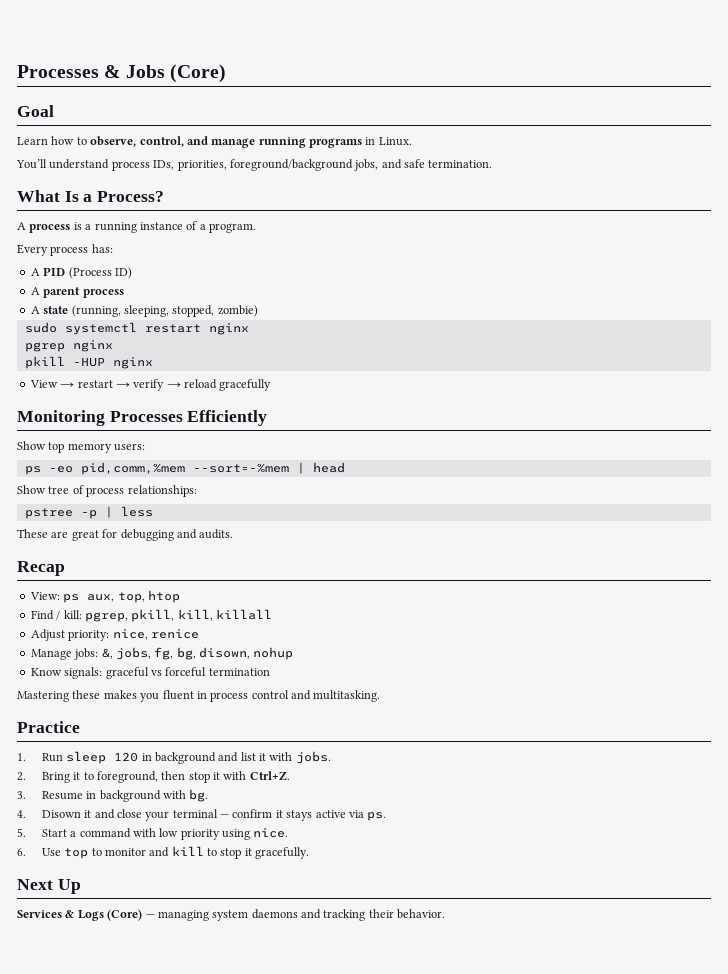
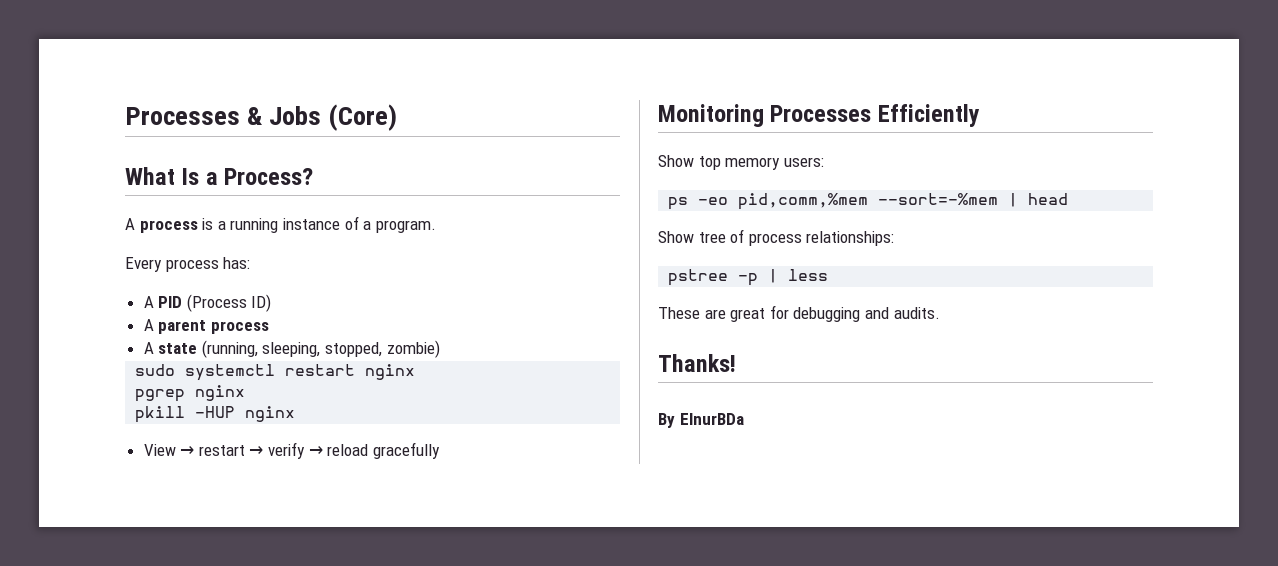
- Goal
- Learn how to observe, control, and manage running programs in Linux.
- You’ll understand process IDs, priorities, foreground/background jobs, and safe termination.
- Recap
- View: ps aux, top, htop
- Find / kill: pgrep, pkill, kill, killall
- Adjust priority: nice, renice
- Manage jobs: &, jobs, fg, bg, disown, nohup
- Know signals: graceful vs forceful termination
- Mastering these makes you fluent in process control and multitasking.
- Practice
- 1. Run sleep 120 in background and list it with jobs.
- 2. Bring it to foreground, then stop it with Ctrl+Z.
- 3. Resume in background with bg.
- 4. Disown it and close your terminal — confirm it stays active via ps.
- 5. Start a command with low priority using nice.
- 6. Use top to monitor and kill to stop it gracefully.
- Next Up
- Services & Logs (Core) — managing system daemons and tracking their behavior.
+ Thanks!
+ By ElnurBDa

